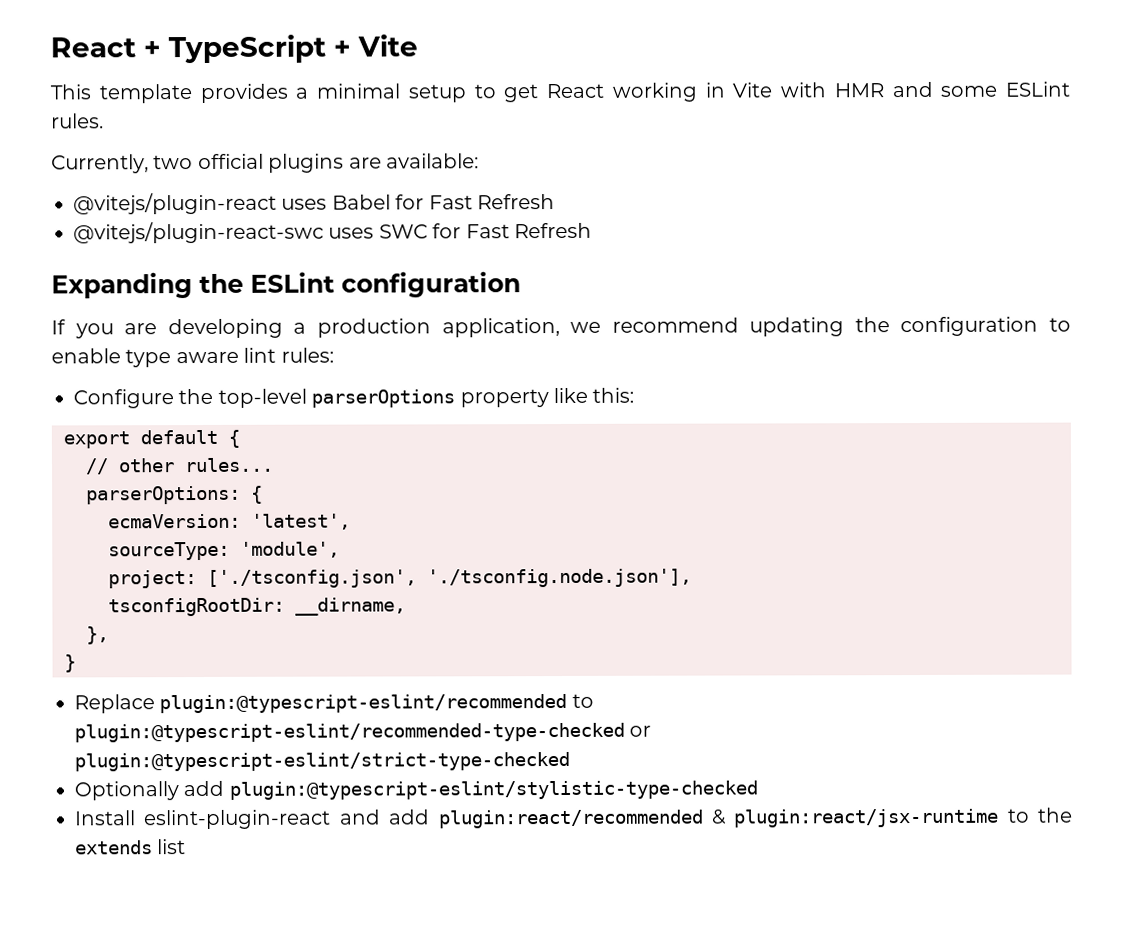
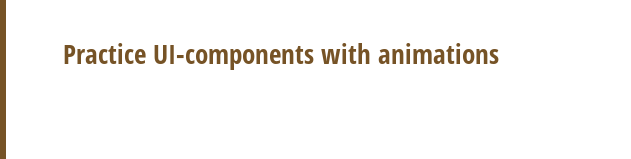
- React + TypeScript + Vite
- This template provides a minimal setup to get React working in Vite with HMR and some ESLint rules.
- Currently, two official plugins are available:
- @vitejs/plugin-react uses Babel for Fast Refresh
- @vitejs/plugin-react-swc uses SWC for Fast Refresh
- Expanding the ESLint configuration
- If you are developing a production application, we recommend updating the configuration to enable type aware lint rules:
- Configure the top-level parserOptions property like this:
- export default {
- // other rules...
- parserOptions: {
- ecmaVersion: 'latest',
- sourceType: 'module',
- project: ['./tsconfig.json', './tsconfig.node.json'],
- tsconfigRootDir: __dirname,
- },
- }
- Replace plugin:@typescript-eslint/recommended to plugin:@typescript-eslint/recommended-type-checked or plugin:@typescript-eslint/strict-type-checked
- Optionally add plugin:@typescript-eslint/stylistic-type-checked
- Install eslint-plugin-react and add plugin:react/recommended & plugin:react/jsx-runtime to the extends list
+ Practice UI-components with animations

